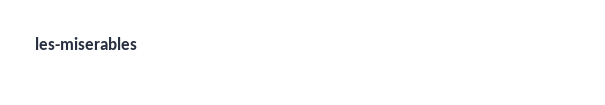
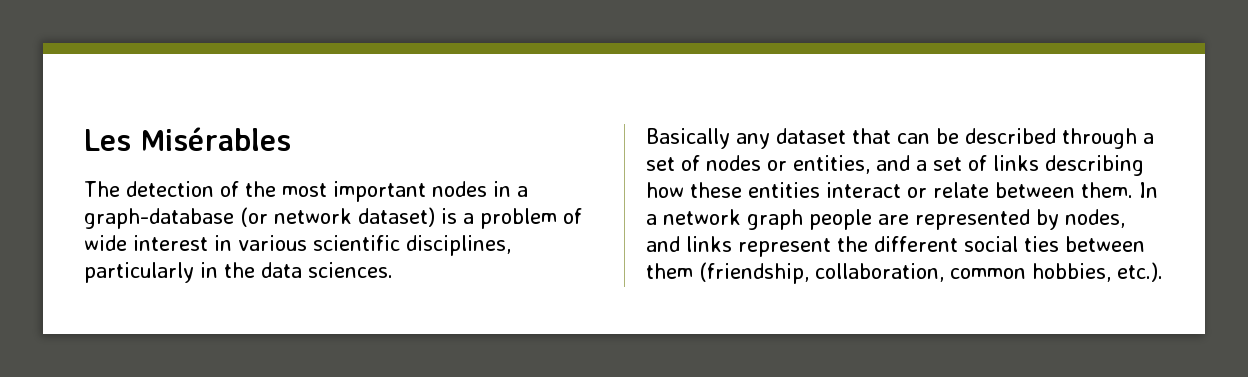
- les-miserables
+ Les Misérables
+ The detection of the most important nodes in a graph-database (or network dataset) is a problem of wide interest in various scientific disciplines, particularly in the data sciences.
+ Basically any dataset that can be described through a set of nodes or entities, and a set of links describing how these entities interact or relate between them. In a network graph people are represented by nodes, and links represent the different social ties between them (friendship, collaboration, common hobbies, etc.).

